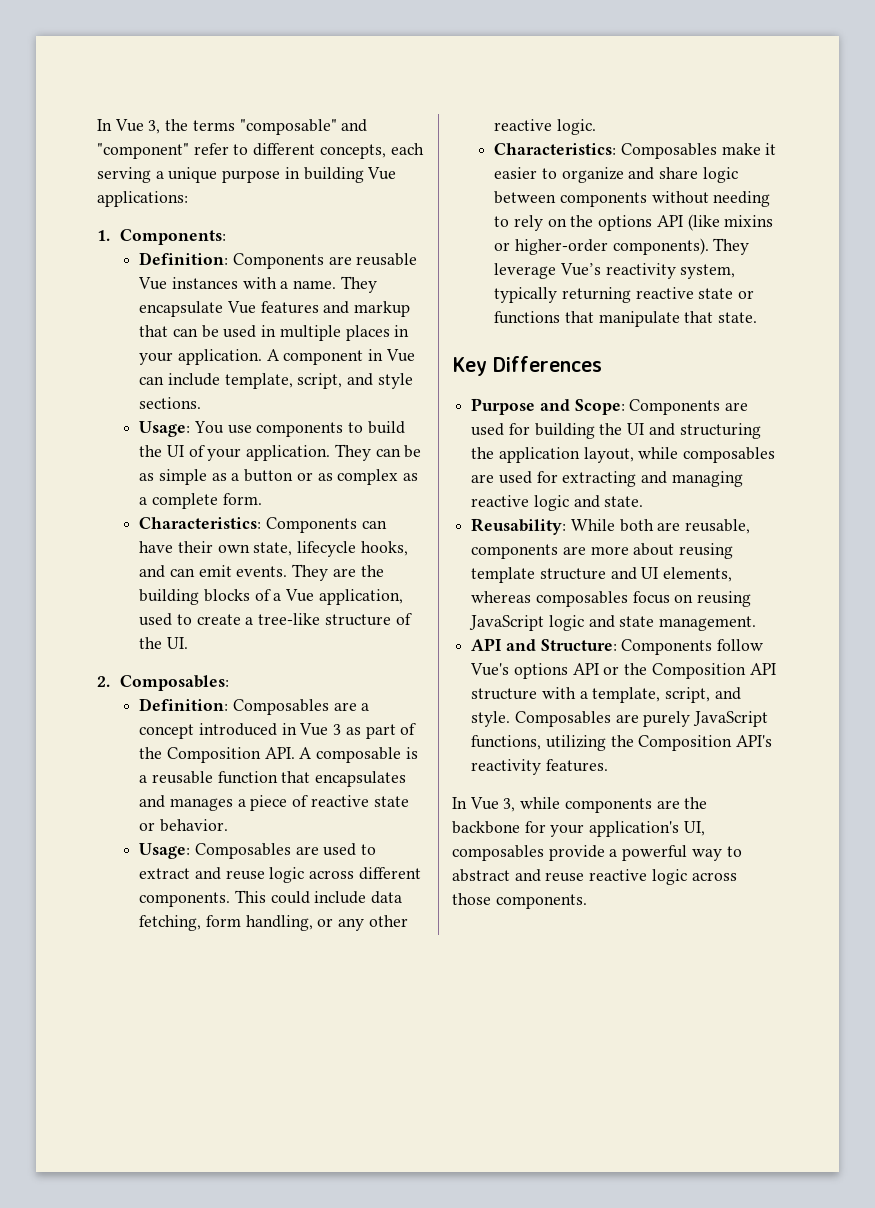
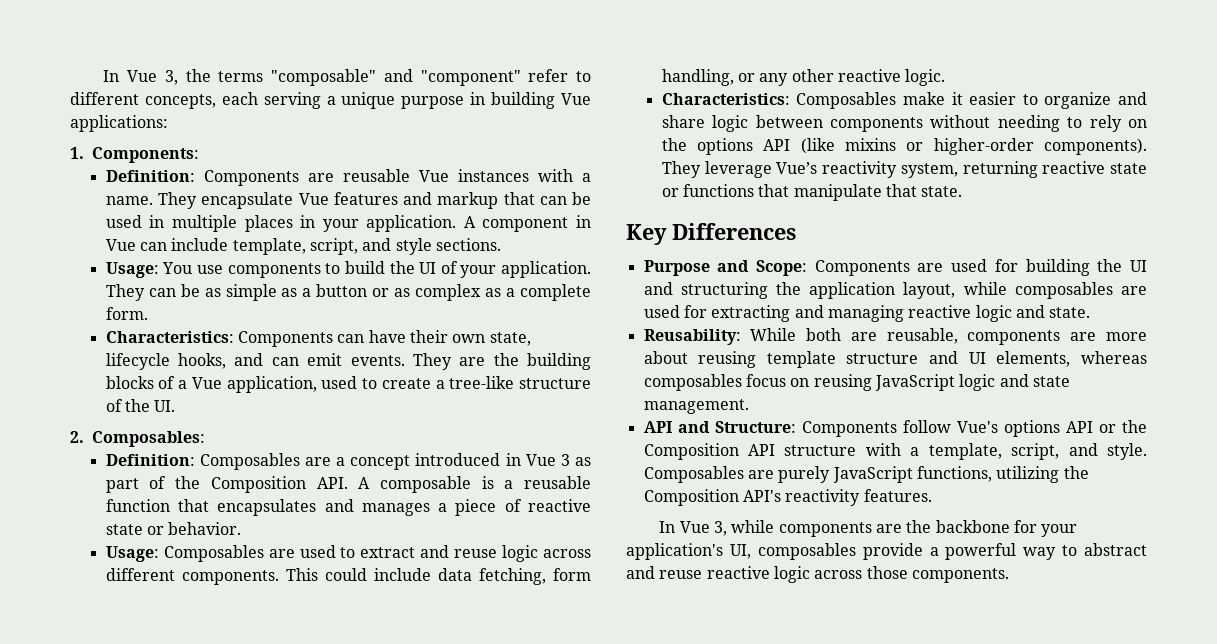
- They leverage Vue’s reactivity system, typically returning reactive state or functions that manipulate that state.
+ They leverage Vue’s reactivity system, returning reactive state or functions that manipulate that state.

